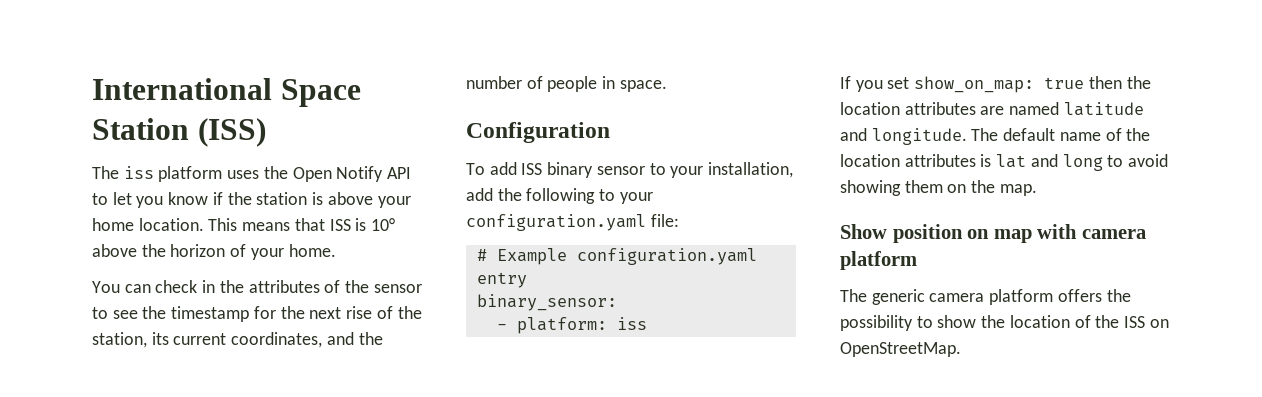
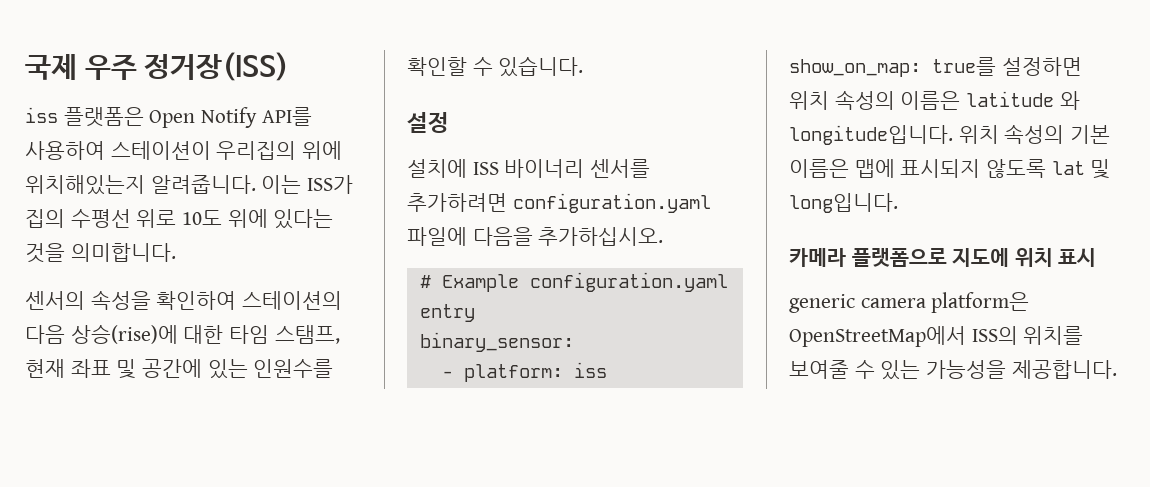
- International Space Station (ISS)
- The iss platform uses the Open Notify API to let you know if the station is above your home location. This means that ISS is 10° above the horizon of your home.
- You can check in the attributes of the sensor to see the timestamp for the next rise of the station, its current coordinates, and the number of people in space.
- Configuration
- To add ISS binary sensor to your installation, add the following to your configuration.yaml file:
+ 국제 우주 정거장(ISS)
+ iss 플랫폼은 Open Notify API를 사용하여 스테이션이 우리집의 위에 위치해있는지 알려줍니다. 이는 ISS가 집의 수평선 위로 10도 위에 있다는 것을 의미합니다.
+ 센서의 속성을 확인하여 스테이션의 다음 상승(rise)에 대한 타임 스탬프, 현재 좌표 및 공간에 있는 인원수를 확인할 수 있습니다.
+ 설정
+ 설치에 ISS 바이너리 센서를 추가하려면 configuration.yaml 파일에 다음을 추가하십시오.
- If you set show_on_map: true then the location attributes are named latitude and longitude. The default name of the location attributes is lat and long to avoid showing them on the map.
- Show position on map with camera platform
- The generic camera platform offers the possibility to show the location of the ISS on OpenStreetMap.
+ show_on_map: true를 설정하면 위치 속성의 이름은 latitude 와 longitude입니다. 위치 속성의 기본 이름은 맵에 표시되지 않도록 lat 및 long입니다.
+ 카메라 플랫폼으로 지도에 위치 표시
+ generic camera platform은 OpenStreetMap에서 ISS의 위치를 보여줄 수 있는 가능성을 제공합니다.

